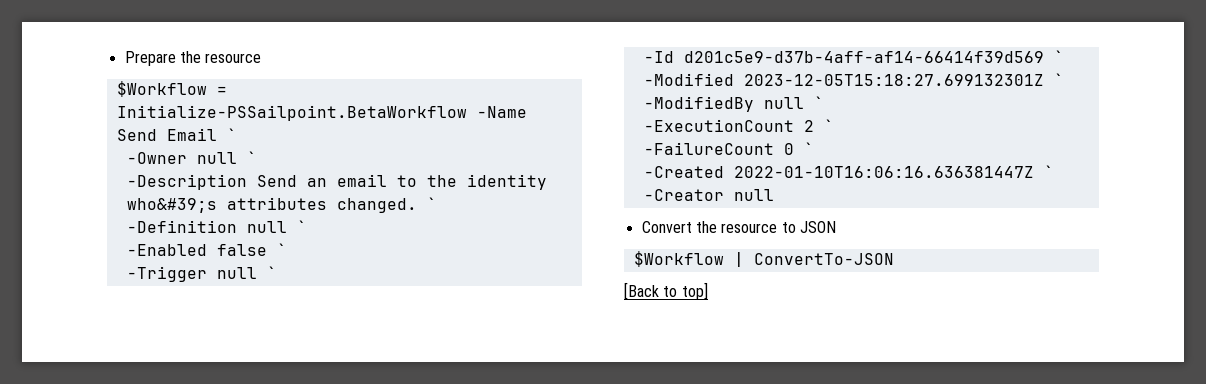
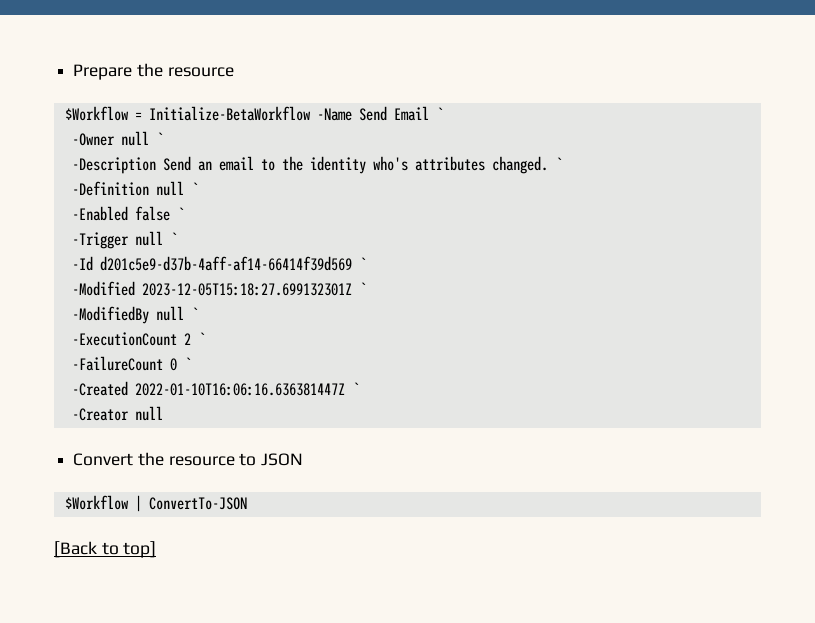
- $Workflow = Initialize-PSSailpoint.BetaWorkflow -Name Send Email `
+ $Workflow = Initialize-BetaWorkflow -Name Send Email `
- -Description Send an email to the identity who&#39;s attributes changed.
+ -Description Send an email to the identity who's attributes changed.

